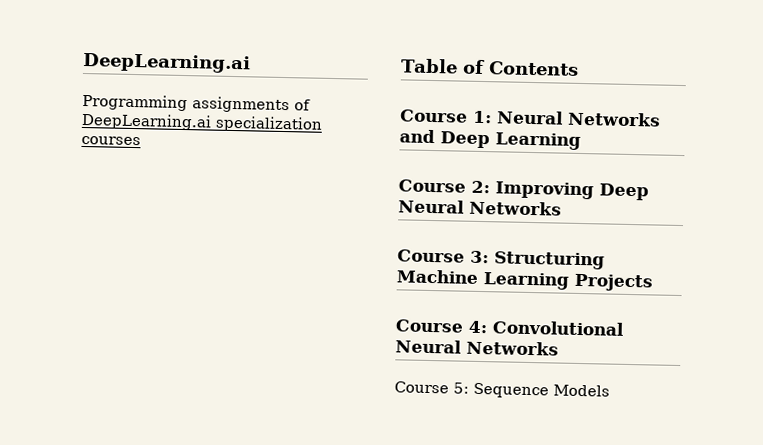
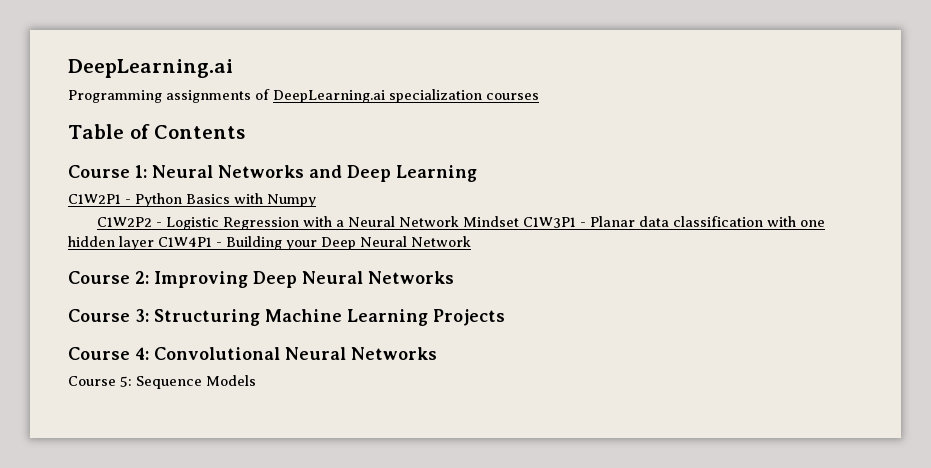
+ C1W2P1 - Python Basics with Numpy
+ C1W2P2 - Logistic Regression with a Neural Network Mindset C1W3P1 - Planar data classification with one hidden layer C1W4P1 - Building your Deep Neural Network

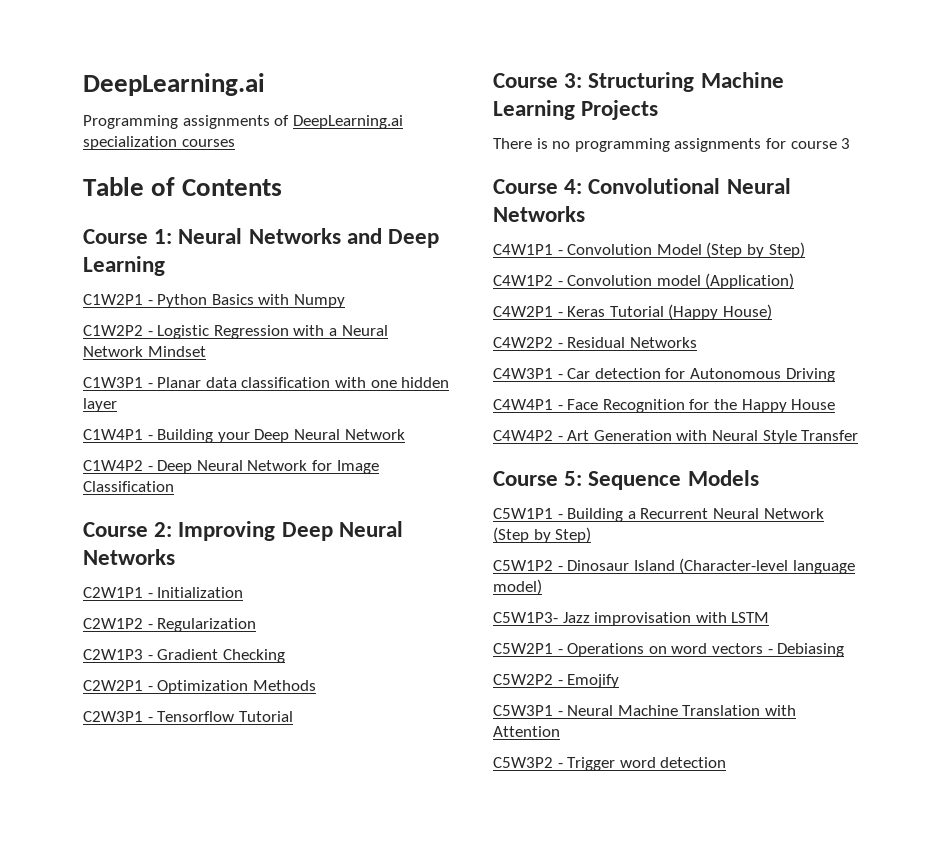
- C1W2P2 - Logistic Regression with a Neural Network Mindset C1W3P1 - Planar data classification with one hidden layer C1W4P1 - Building your Deep Neural Network
+ C1W2P2 - Logistic Regression with a Neural Network Mindset
+ C1W3P1 - Planar data classification with one hidden layer
+ C1W4P1 - Building your Deep Neural Network
+ C1W4P2 - Deep Neural Network for Image Classification
+ C2W1P1 - Initialization
+ C2W1P2 - Regularization
+ C2W1P3 - Gradient Checking
+ C2W2P1 - Optimization Methods
+ C2W3P1 - Tensorflow Tutorial
+ There is no programming assignments for course 3
+ C4W1P1 - Convolution Model (Step by Step)
+ C4W1P2 - Convolution model (Application)
+ C4W2P1 - Keras Tutorial (Happy House)
+ C4W2P2 - Residual Networks
+ C4W3P1 - Car detection for Autonomous Driving
+ C4W4P1 - Face Recognition for the Happy House
+ C4W4P2 - Art Generation with Neural Style Transfer
  Course 5: Sequence Models
+ C5W1P1 - Building a Recurrent Neural Network (Step by Step)
+ C5W1P2 - Dinosaur Island (Character-level language model)
+ C5W1P3- Jazz improvisation with LSTM
+ C5W2P1 - Operations on word vectors - Debiasing
+ C5W2P2 - Emojify
+ C5W3P1 - Neural Machine Translation with Attention
+ C5W3P2 - Trigger word detection

